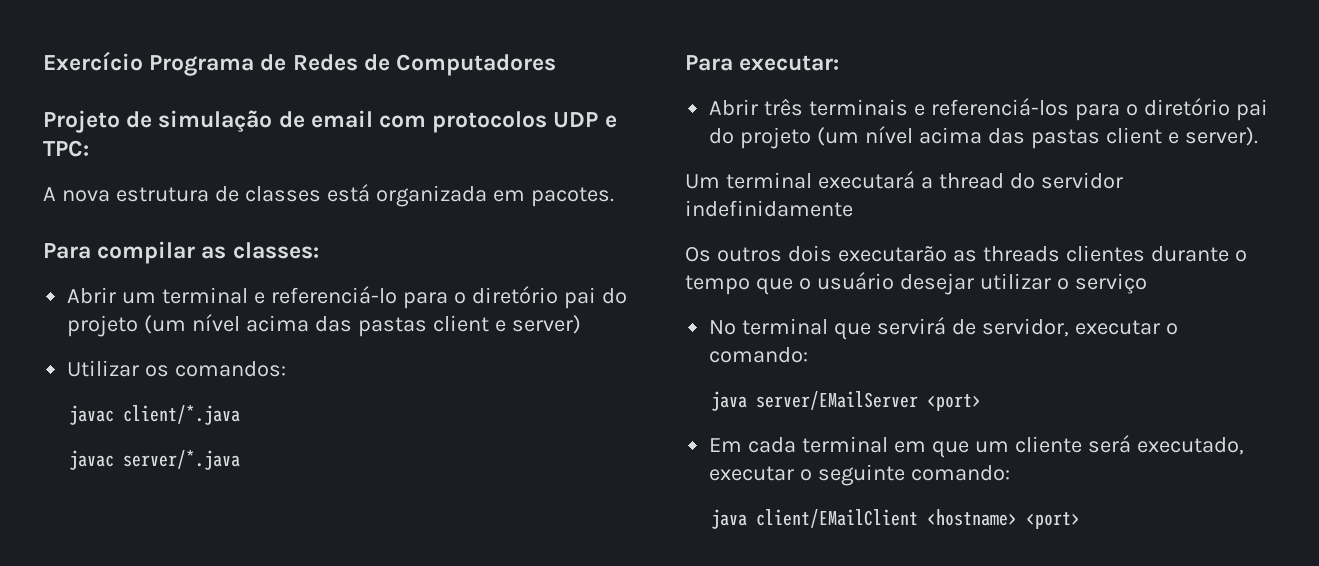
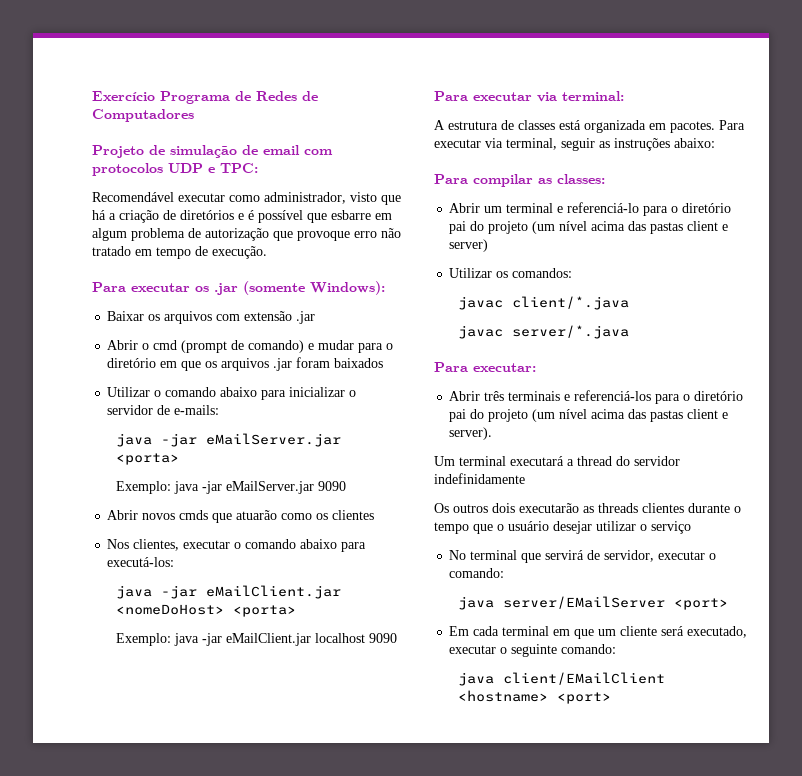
+ Recomendável executar como administrador, visto que há a criação de diretórios e é possível que esbarre em algum problema de autorização que provoque erro não tratado em tempo de execução.
+ Para executar os .jar (somente Windows):
+ Baixar os arquivos com extensão .jar
+ Abrir o cmd (prompt de comando) e mudar para o diretório em que os arquivos .jar foram baixados
+ Utilizar o comando abaixo para inicializar o servidor de e-mails:
+ java -jar eMailServer.jar <porta>
+ Exemplo: java -jar eMailServer.jar 9090
+ Abrir novos cmds que atuarão como os clientes
+ Nos clientes, executar o comando abaixo para executá-los:
+ java -jar eMailClient.jar <nomeDoHost> <porta>
+ Exemplo: java -jar eMailClient.jar localhost 9090
+ Para executar via terminal:
- A nova estrutura de classes está organizada em pacotes.
+ A estrutura de classes está organizada em pacotes. Para executar via terminal, seguir as instruções abaixo:

